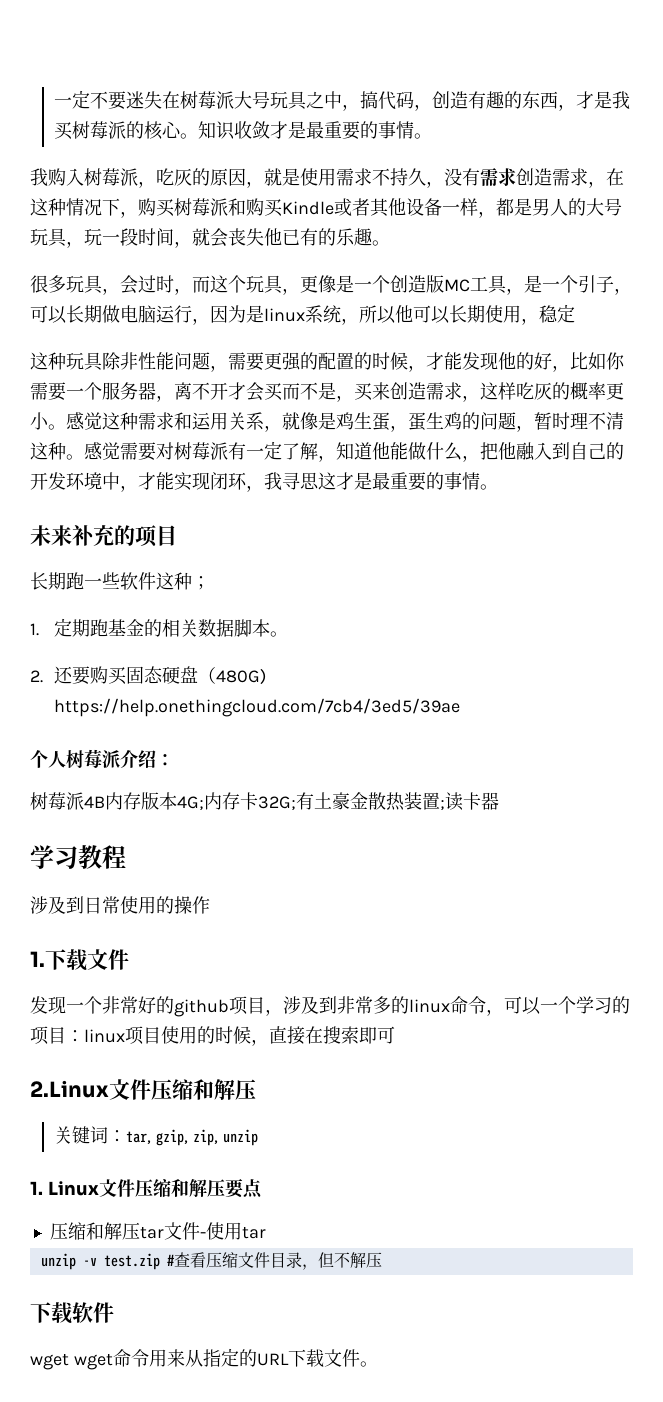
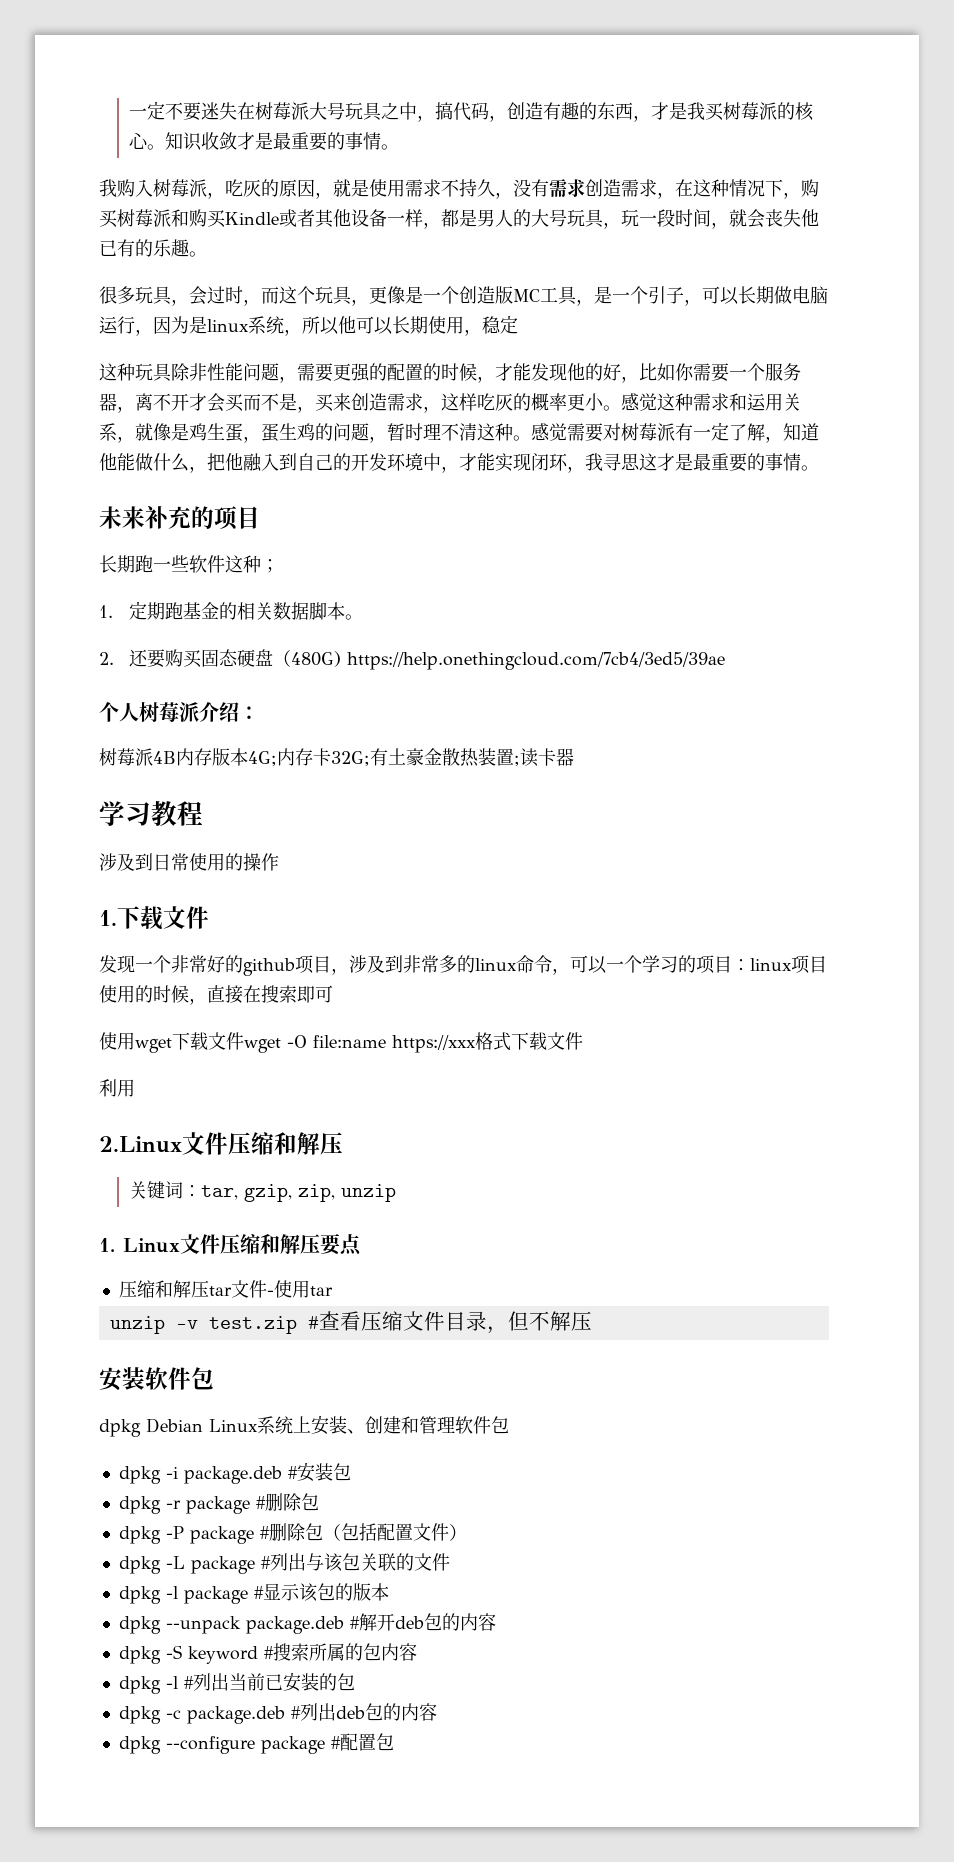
+ 使用wget下载文件wget -O file:name https://xxx格式下载文件
+ 利用
- 下载软件
- wget wget命令用来从指定的URL下载文件。
+ 安装软件包
+ dpkg Debian Linux系统上安装、创建和管理软件包
+ dpkg -i package.deb #安装包
+ dpkg -r package #删除包
+ dpkg -P package #删除包（包括配置文件）
+ dpkg -L package #列出与该包关联的文件
+ dpkg -l package #显示该包的版本
+ dpkg --unpack package.deb #解开deb包的内容
+ dpkg -S keyword #搜索所属的包内容
+ dpkg -l #列出当前已安装的包
+ dpkg -c package.deb #列出deb包的内容
+ dpkg --configure package #配置包

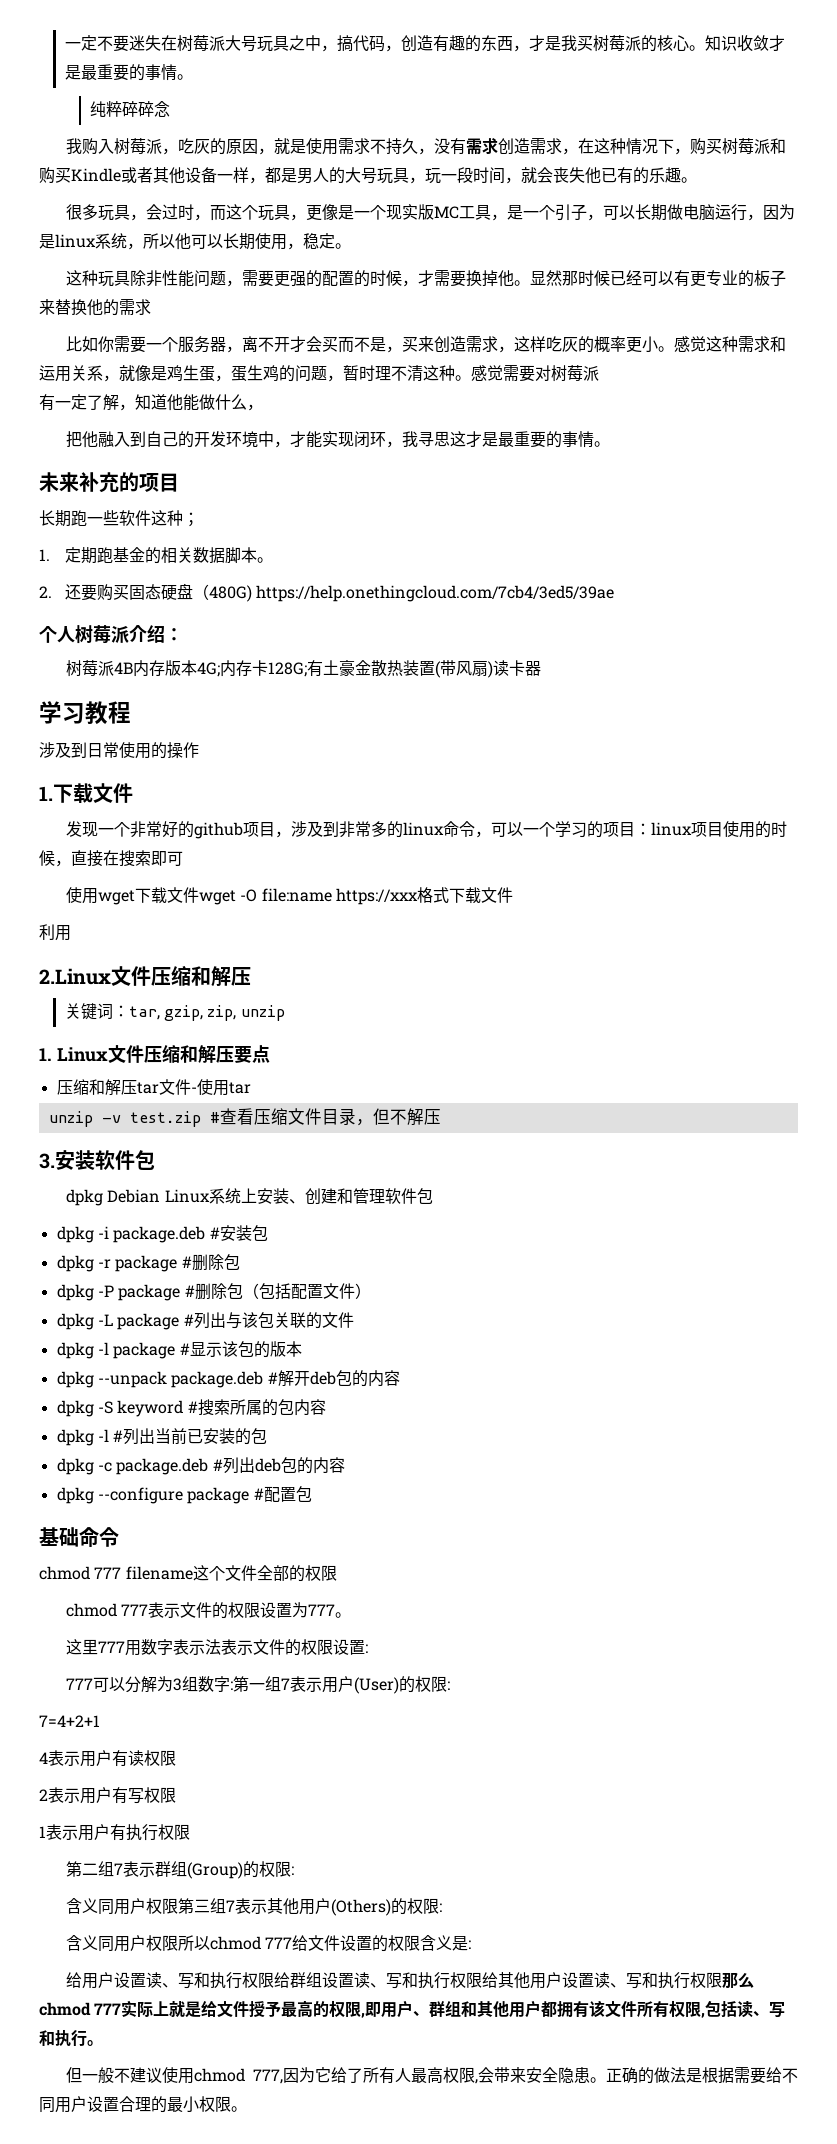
+ 纯粹碎碎念
- 很多玩具，会过时，而这个玩具，更像是一个创造版MC工具，是一个引子，可以长期做电脑运行，因为是linux系统，所以他可以长期使用，稳定
+ 很多玩具，会过时，而这个玩具，更像是一个现实版MC工具，是一个引子，可以长期做电脑运行，因为是linux系统，所以他可以长期使用，稳定。
- 这种玩具除非性能问题，需要更强的配置的时候，才能发现他的好，比如你需要一个服务器，离不开才会买而不是，买来创造需求，这样吃灰的概率更小。
+ 这种玩具除非性能问题，需要更强的配置的时候，才需要换掉他。显然那时候已经可以有更专业的板子来替换他的需求
+ 比如你需要一个服务器，离不开才会买而不是，买来创造需求，这样吃灰的概率更小。
- 感觉需要对树莓派有一定了解，知道他能做什么，把他融入到自己的开发环境中，才能实现闭环，我寻思这才是最重要的事情。
+ 感觉需要对树莓派
+ 有一定了解，知道他能做什么，
+ 把他融入到自己的开发环境中，才能实现闭环，我寻思这才是最重要的事情。
- 树莓派4B内存版本4G;内存卡32G;有土豪金散热装置;读卡器
+ 树莓派4B内存版本4G;内存卡128G;有土豪金散热装置(带风扇)读卡器
- 安装软件包
+ 3.安装软件包
+ 基础命令
+ chmod 777 filename这个文件全部的权限
+ chmod 777表示文件的权限设置为777。
+ 这里777用数字表示法表示文件的权限设置:
+ 777可以分解为3组数字:第一组7表示用户(User)的权限:
+ 7=4+2+1
+ 4表示用户有读权限
+ 2表示用户有写权限
+ 1表示用户有执行权限
+ 第二组7表示群组(Group)的权限:
+ 含义同用户权限第三组7表示其他用户(Others)的权限:
+ 含义同用户权限所以chmod 777给文件设置的权限含义是:
+ 给用户设置读、写和执行权限给群组设置读、写和执行权限给其他用户设置读、写和执行权限那么chmod 777实际上就是给文件授予最高的权限,即用户、群组和其他用户都拥有该文件所有权限,包括读、写和执行。
+ 但一般不建议使用chmod 777,因为它给了所有人最高权限,会带来安全隐患。正确的做法是根据需要给不同用户设置合理的最小权限。

